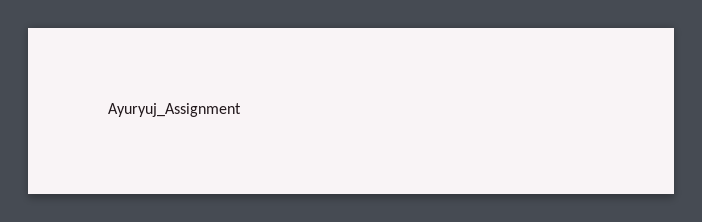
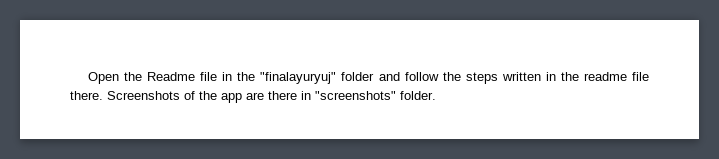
- Ayuryuj_Assignment
+ Open the Readme file in the "finalayuryuj" folder and follow the steps written in the readme file there. Screenshots of the app are there in "screenshots" folder.

